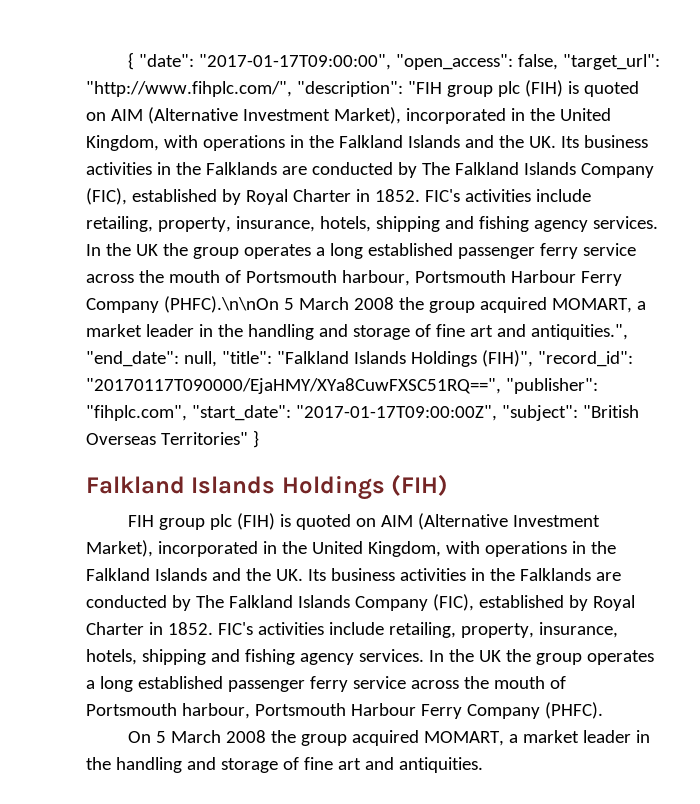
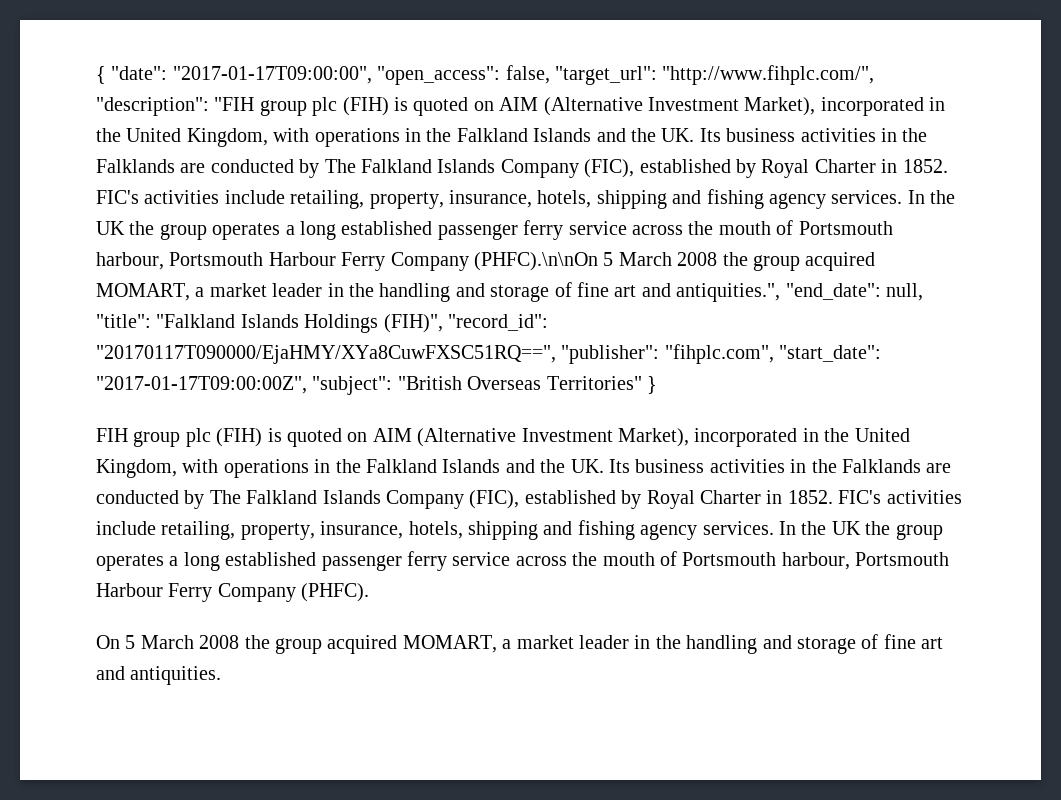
- Falkland Islands Holdings (FIH)

